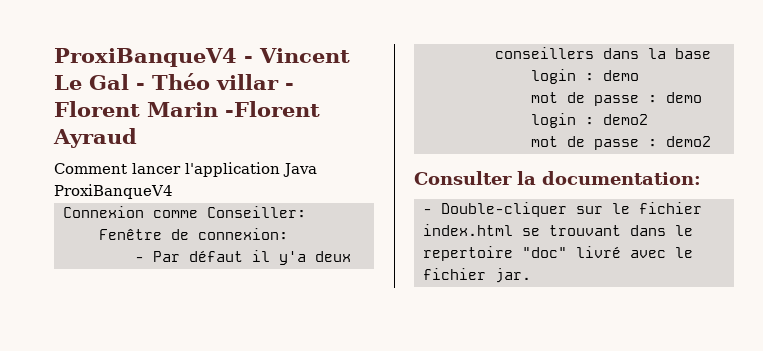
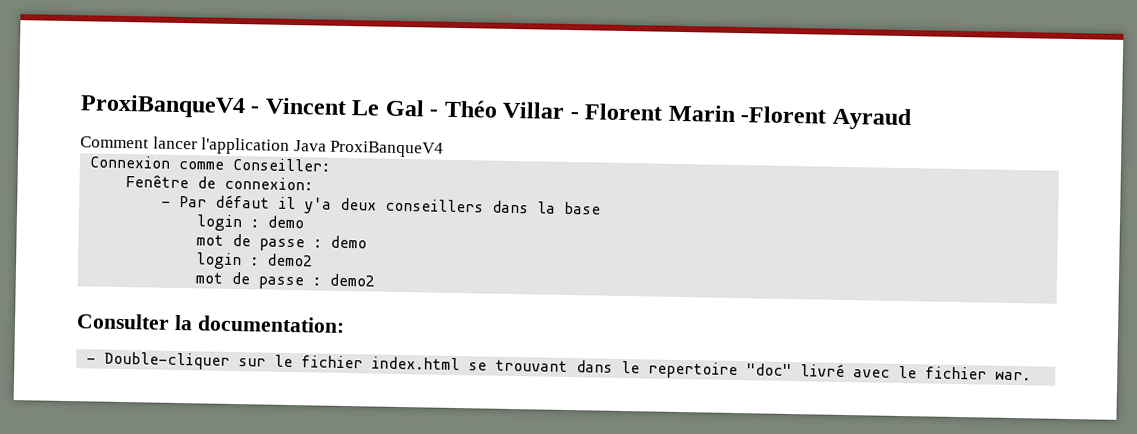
- ProxiBanqueV4 - Vincent Le Gal - Théo villar - Florent Marin -Florent Ayraud
+ ProxiBanqueV4 - Vincent Le Gal - Théo Villar - Florent Marin -Florent Ayraud
- - Double-cliquer sur le fichier index.html se trouvant dans le repertoire "doc" livré avec le fichier jar.
+ - Double-cliquer sur le fichier index.html se trouvant dans le repertoire "doc" livré avec le fichier war.

